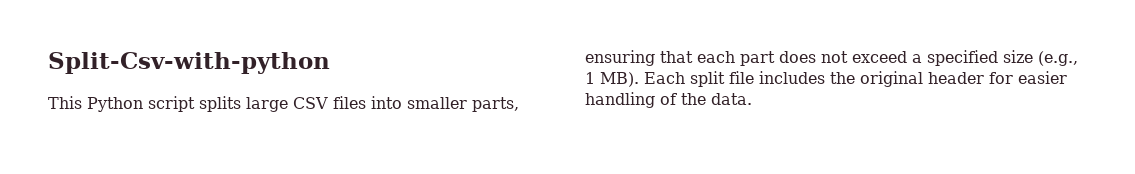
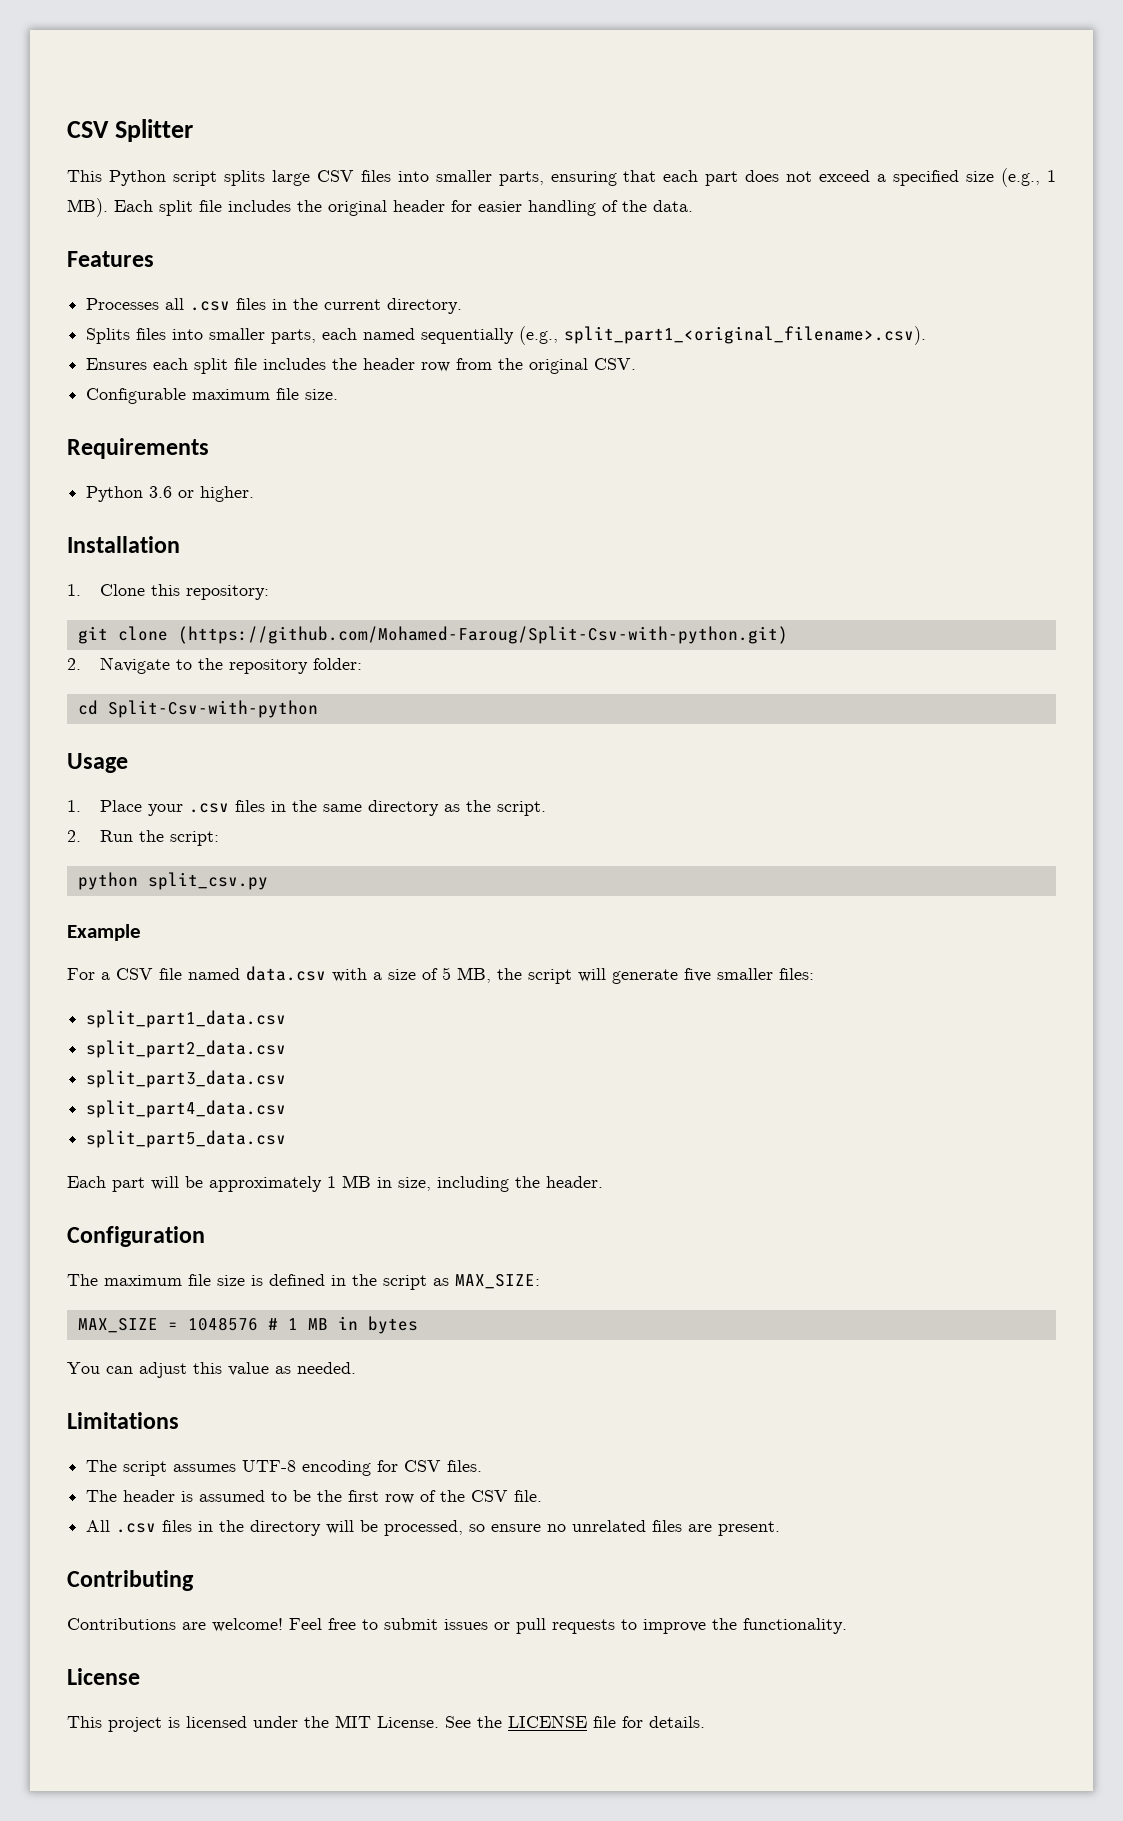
- Split-Csv-with-python
+ CSV Splitter
+ Features
+ Processes all .csv files in the current directory.
+ Splits files into smaller parts, each named sequentially (e.g., split_part1_<original_filename>.csv).
+ Ensures each split file includes the header row from the original CSV.
+ Configurable maximum file size.
+ Requirements
+ Python 3.6 or higher.
+ Installation
+ 1. Clone this repository:
+ git clone (https://github.com/Mohamed-Faroug/Split-Csv-with-python.git)
+ 2. Navigate to the repository folder:
+ cd Split-Csv-with-python
+ Usage
+ 1. Place your .csv files in the same directory as the script.
+ 2. Run the script:
+ python split_csv.py
+ Example
+ For a CSV file named data.csv with a size of 5 MB, the script will generate five smaller files:
+ split_part1_data.csv
+ split_part2_data.csv
+ split_part3_data.csv
+ split_part4_data.csv
+ split_part5_data.csv
+ Each part will be approximately 1 MB in size, including the header.
+ Configuration
+ The maximum file size is defined in the script as MAX_SIZE:
+ MAX_SIZE = 1048576 # 1 MB in bytes
+ You can adjust this value as needed.
+ Limitations
+ The script assumes UTF-8 encoding for CSV files.
+ The header is assumed to be the first row of the CSV file.
+ All .csv files in the directory will be processed, so ensure no unrelated files are present.
+ Contributing
+ Contributions are welcome! Feel free to submit issues or pull requests to improve the functionality.
+ License
+ This project is licensed under the MIT License. See the LICENSE file for details.

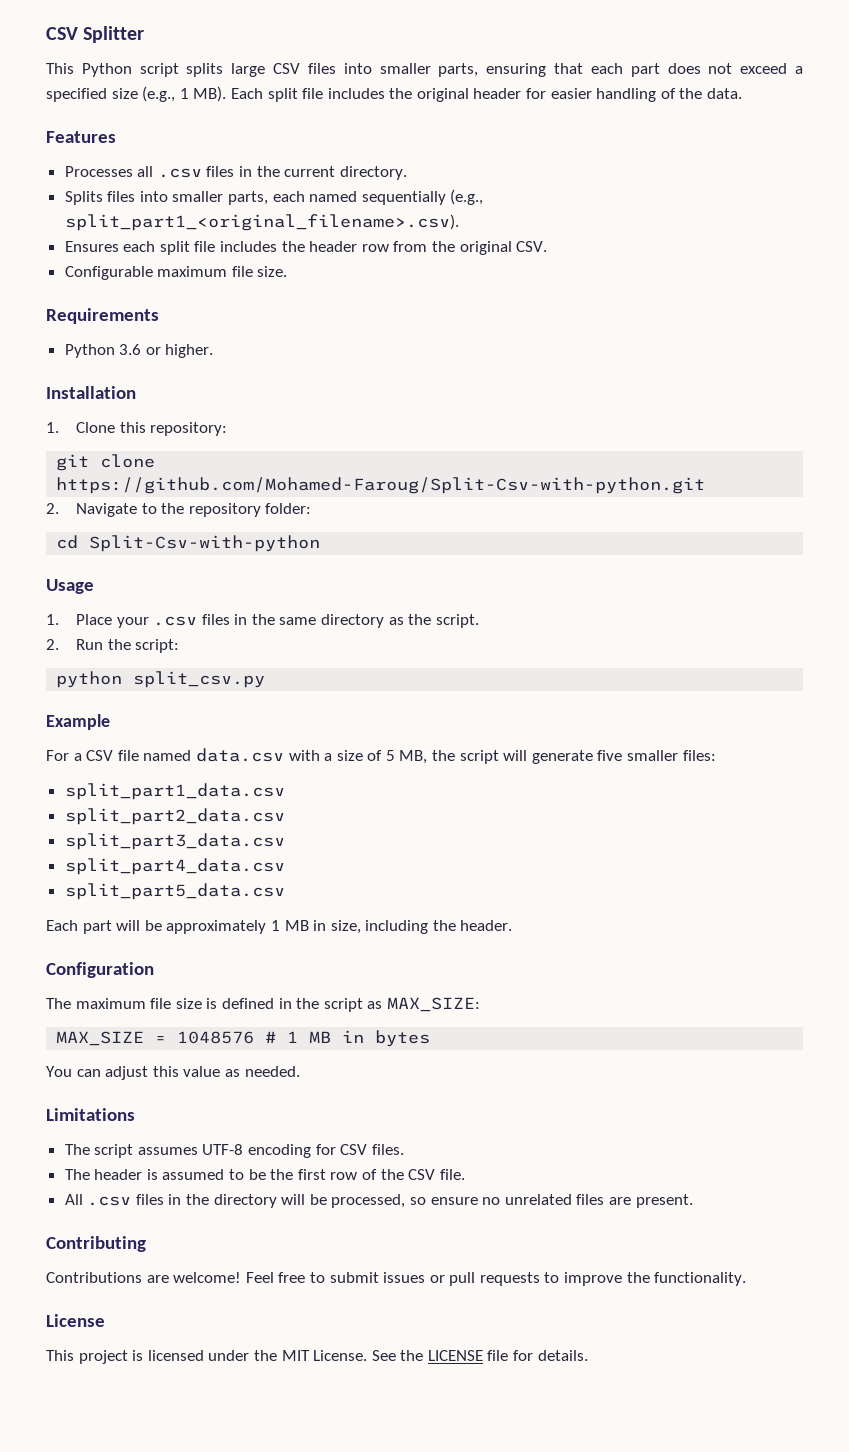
- git clone (https://github.com/Mohamed-Faroug/Split-Csv-with-python.git)
+ git clone https://github.com/Mohamed-Faroug/Split-Csv-with-python.git

